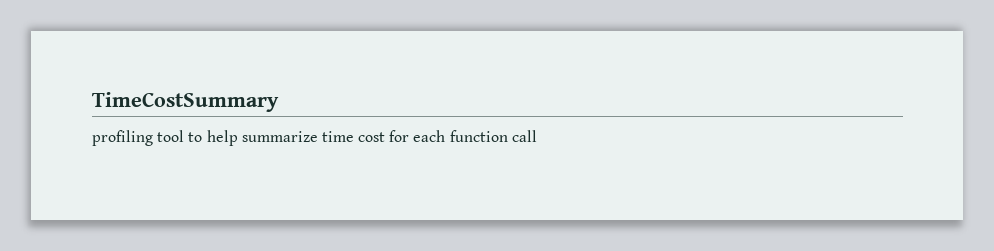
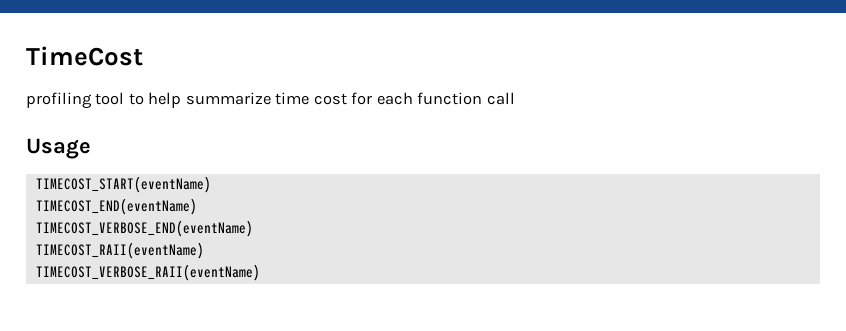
- TimeCostSummary
+ TimeCost
+ Usage
+ TIMECOST_START(eventName)
+ TIMECOST_END(eventName)
+ TIMECOST_VERBOSE_END(eventName)
+ TIMECOST_RAII(eventName)
+ TIMECOST_VERBOSE_RAII(eventName)

